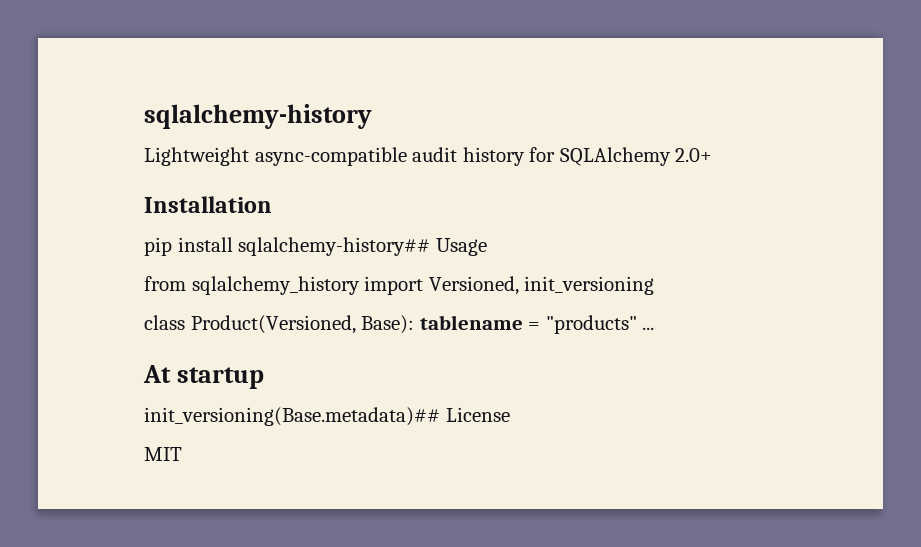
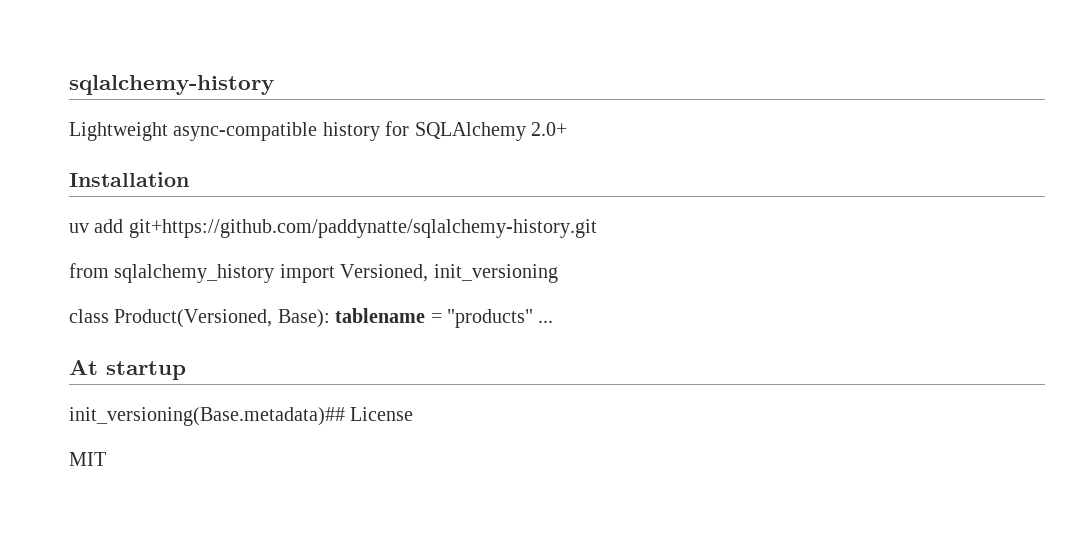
- Lightweight async-compatible audit history for SQLAlchemy 2.0+
+ Lightweight async-compatible history for SQLAlchemy 2.0+
- pip install sqlalchemy-history## Usage
+ uv add git+https://github.com/paddynatte/sqlalchemy-history.git

